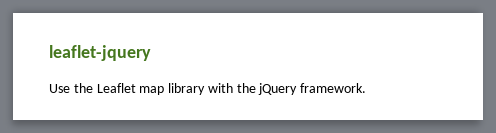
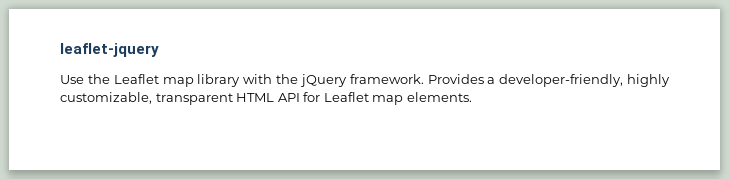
+ Provides a developer-friendly, highly customizable, transparent HTML API for Leaflet map elements.

